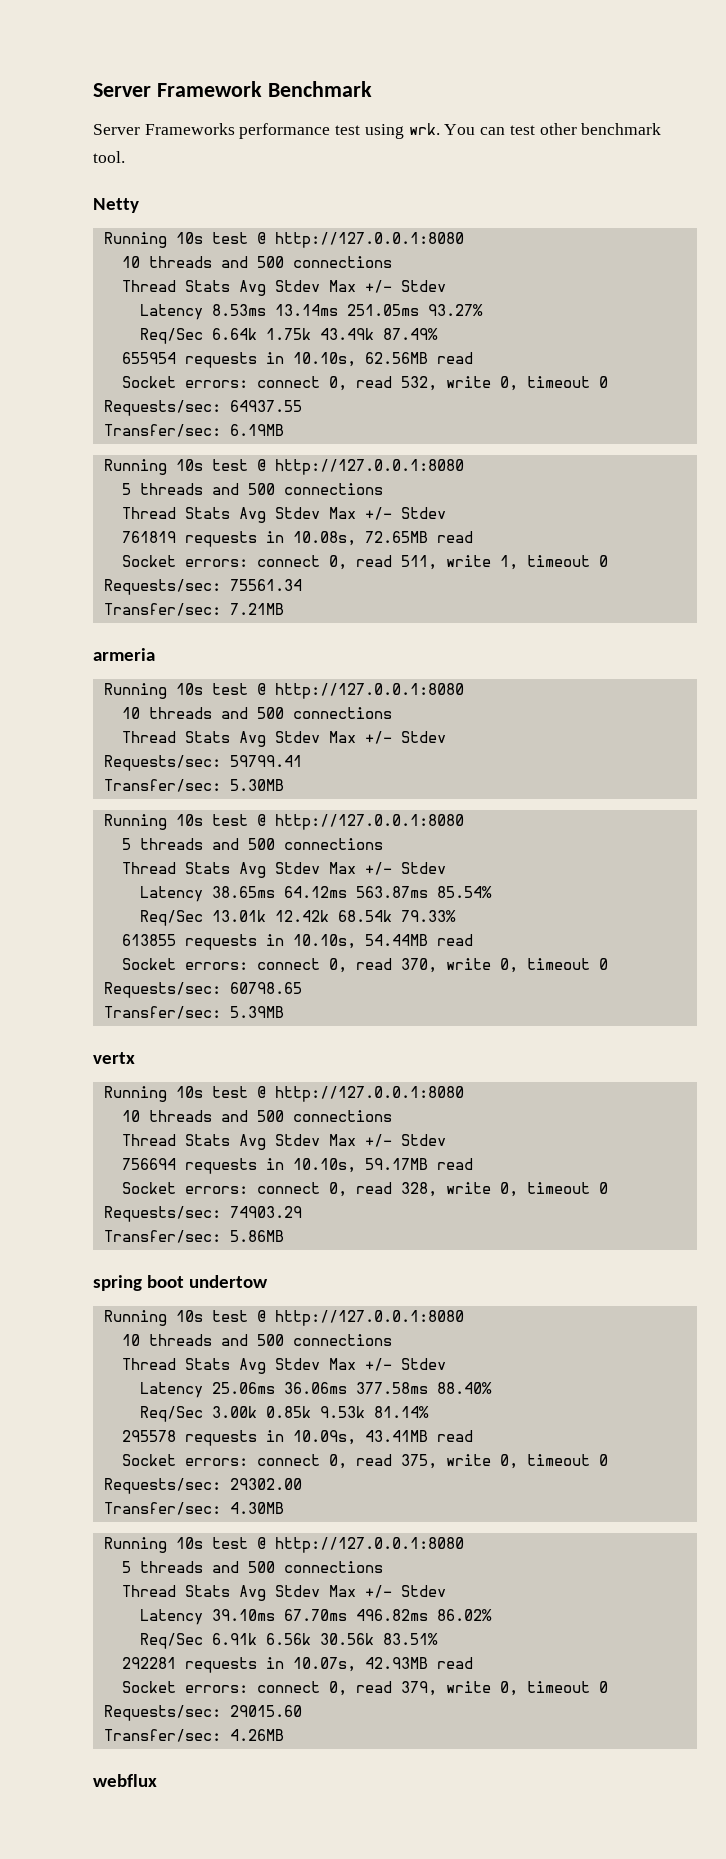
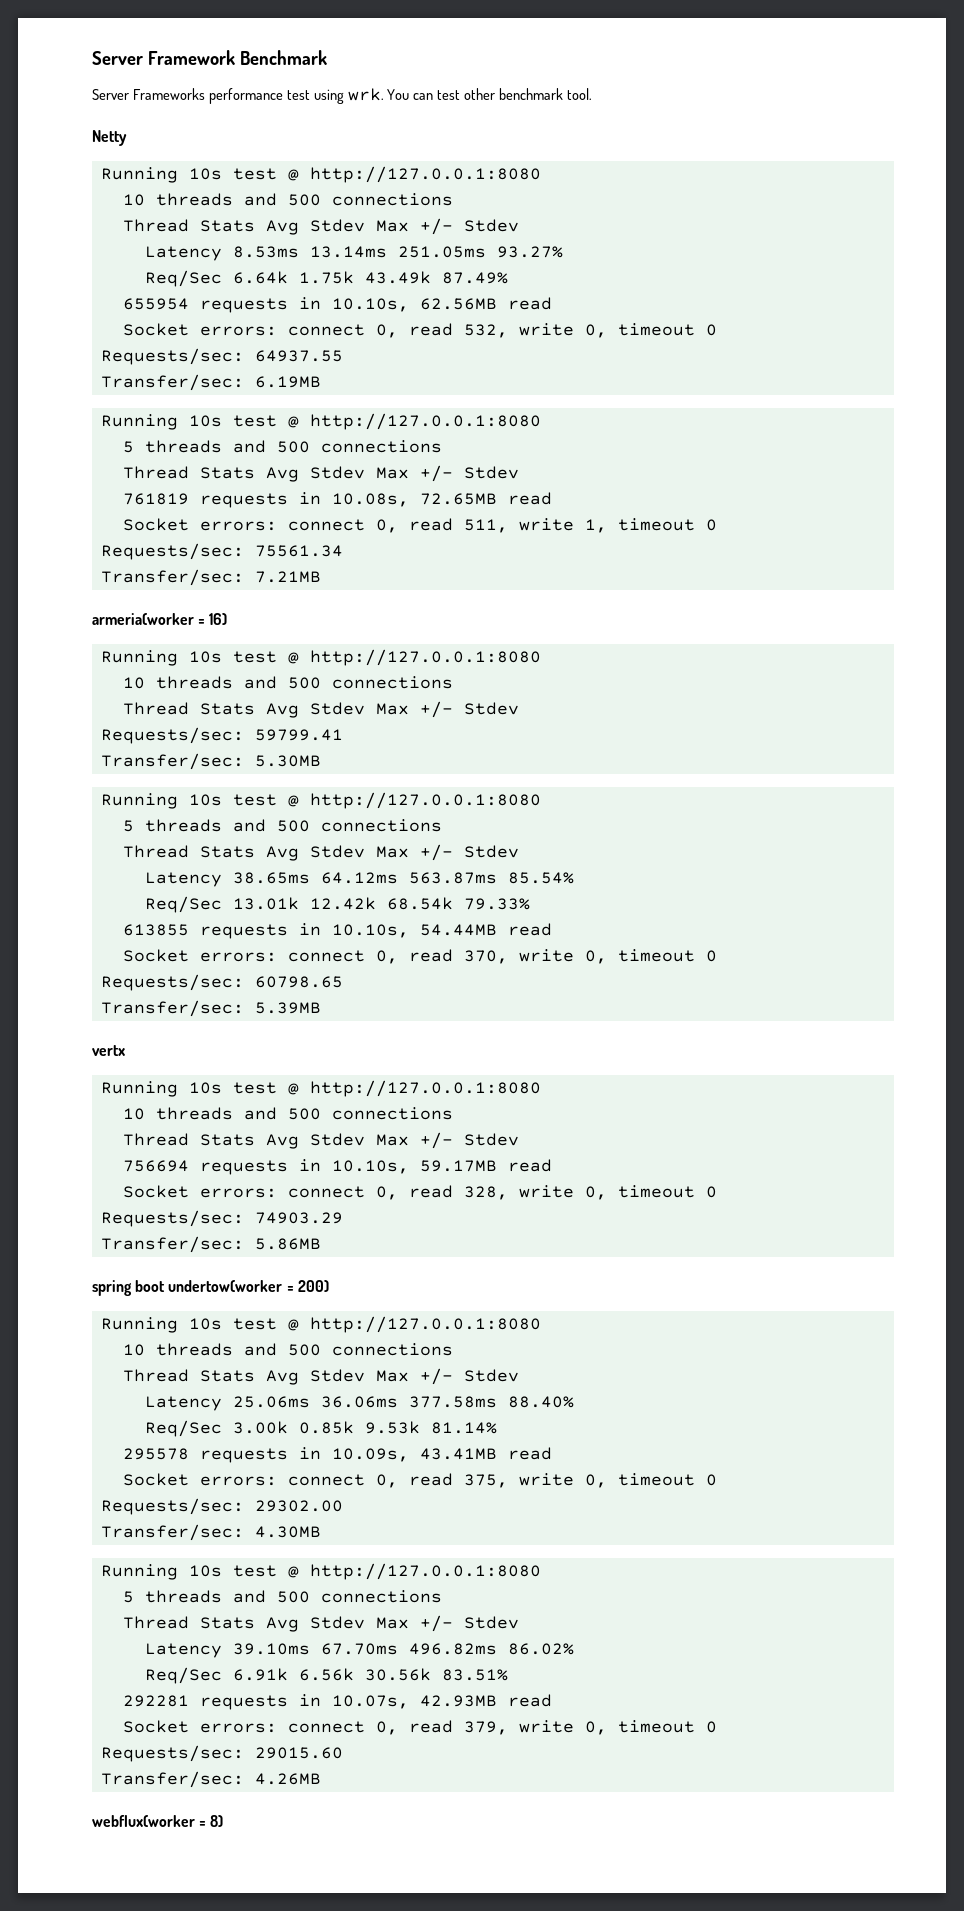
- armeria
+ armeria(worker = 16)
- spring boot undertow
+ spring boot undertow(worker = 200)
- webflux
+ webflux(worker = 8)

